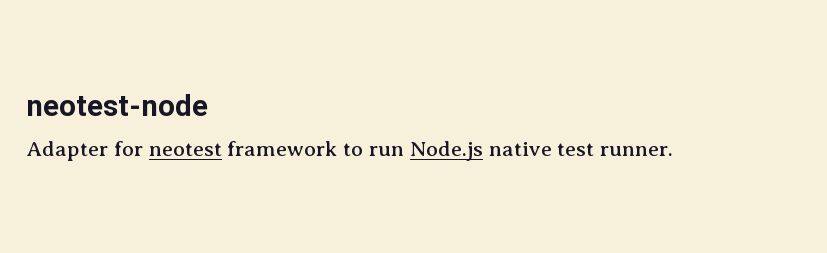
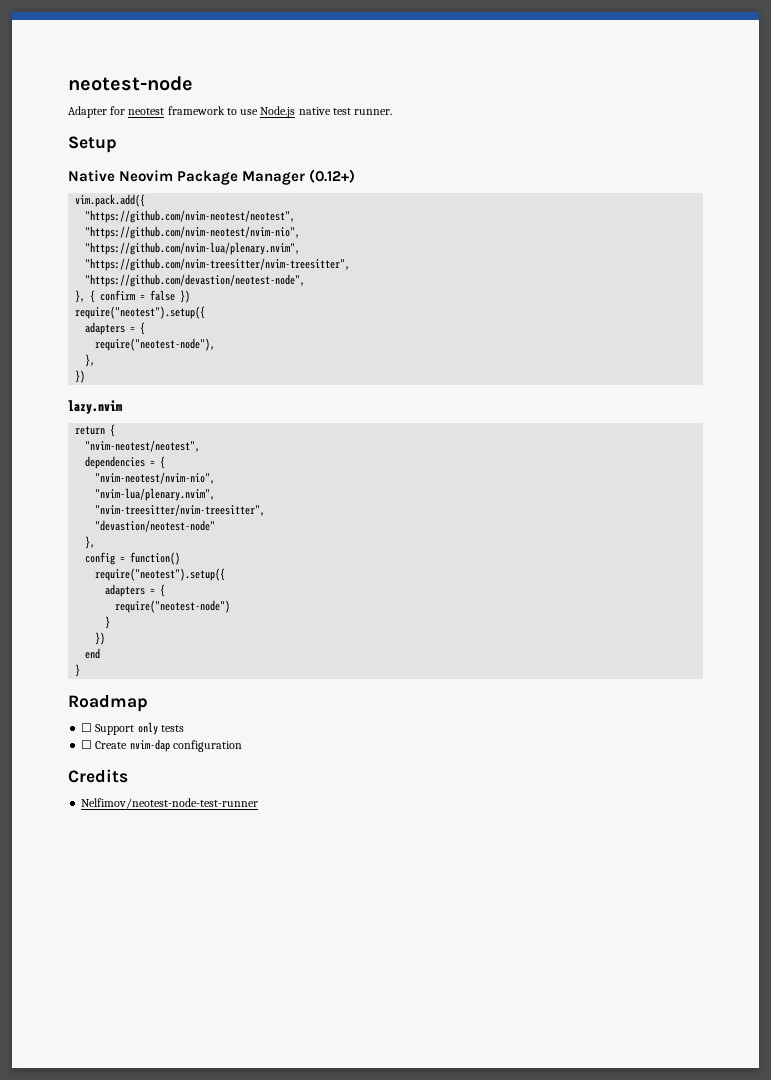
- Adapter for neotest framework to run Node.js native test runner.
+ Adapter for neotest framework to use Node.js native test runner.
+ Setup
+ Native Neovim Package Manager (0.12+)
+ vim.pack.add({
+ "https://github.com/nvim-neotest/neotest",
+ "https://github.com/nvim-neotest/nvim-nio",
+ "https://github.com/nvim-lua/plenary.nvim",
+ "https://github.com/nvim-treesitter/nvim-treesitter",
+ "https://github.com/devastion/neotest-node",
+ }, { confirm = false })
+ require("neotest").setup({
+ adapters = {
+ require("neotest-node"),
+ },
+ })
+ lazy.nvim
+ return {
+ "nvim-neotest/neotest",
+ dependencies = {
+ "nvim-neotest/nvim-nio",
+ "nvim-lua/plenary.nvim",
+ "nvim-treesitter/nvim-treesitter",
+ "devastion/neotest-node"
+ },
+ config = function()
+ require("neotest").setup({
+ adapters = {
+ require("neotest-node")
+ }
+ })
+ end
+ }
+ Roadmap
+ ☐ Support only tests
+ ☐ Create nvim-dap configuration
+ Credits
+ Nelfimov/neotest-node-test-runner

